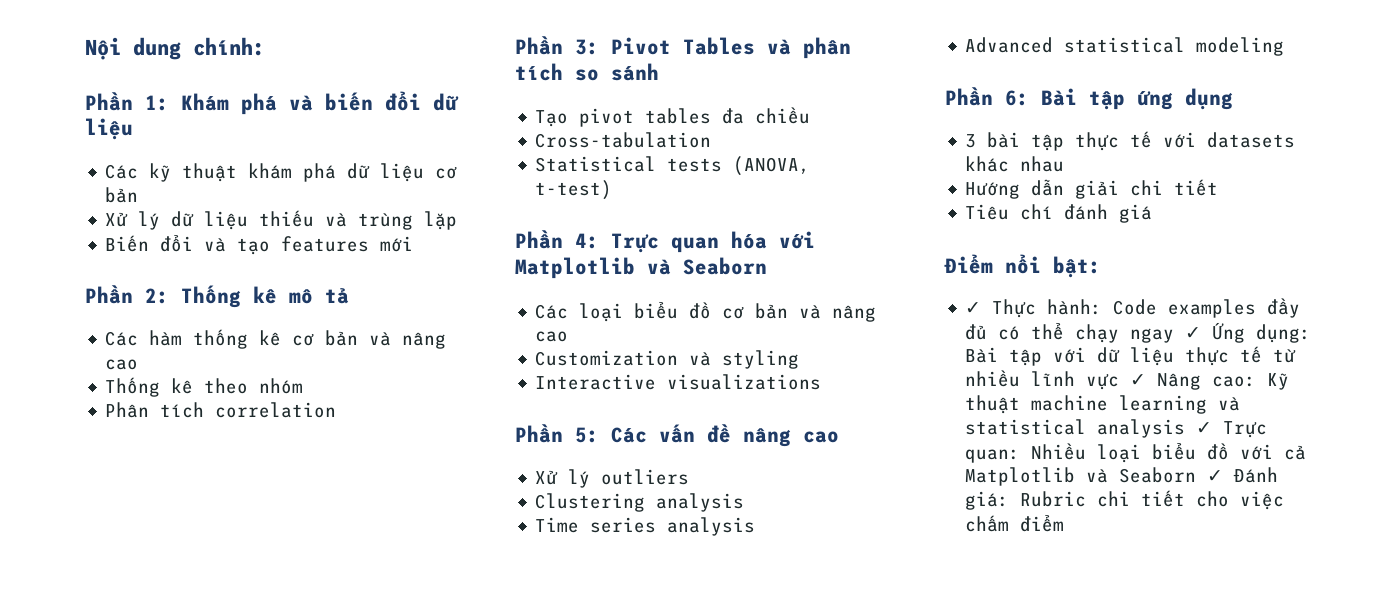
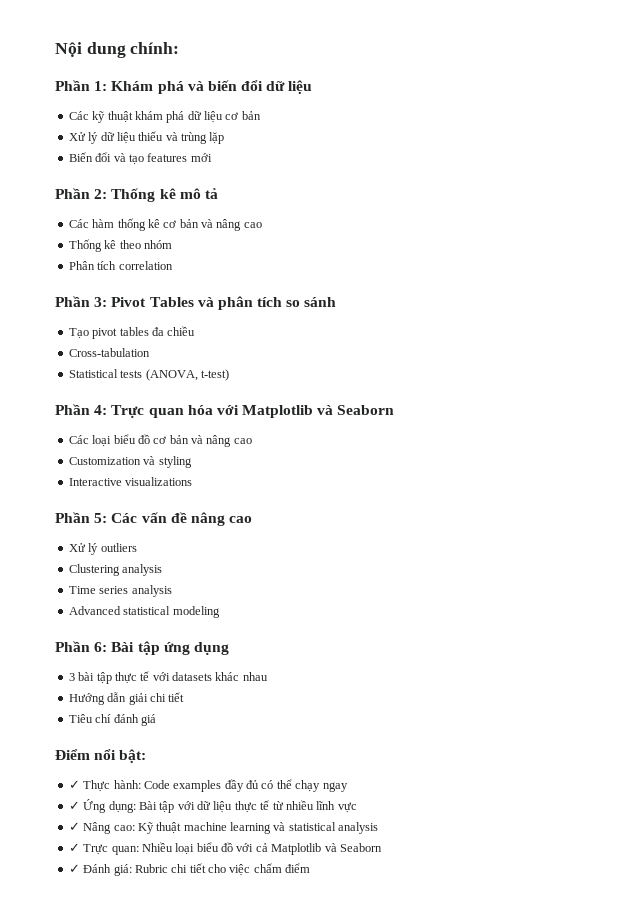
- ✓ Thực hành: Code examples đầy đủ có thể chạy ngay ✓ Ứng dụng: Bài tập với dữ liệu thực tế từ nhiều lĩnh vực ✓ Nâng cao: Kỹ thuật machine learning và statistical analysis ✓ Trực quan: Nhiều loại biểu đồ với cả Matplotlib và Seaborn ✓ Đánh giá: Rubric chi tiết cho việc chấm điểm
+ ✓ Thực hành: Code examples đầy đủ có thể chạy ngay
+ ✓ Ứng dụng: Bài tập với dữ liệu thực tế từ nhiều lĩnh vực
+ ✓ Nâng cao: Kỹ thuật machine learning và statistical analysis
+ ✓ Trực quan: Nhiều loại biểu đồ với cả Matplotlib và Seaborn
+ ✓ Đánh giá: Rubric chi tiết cho việc chấm điểm

